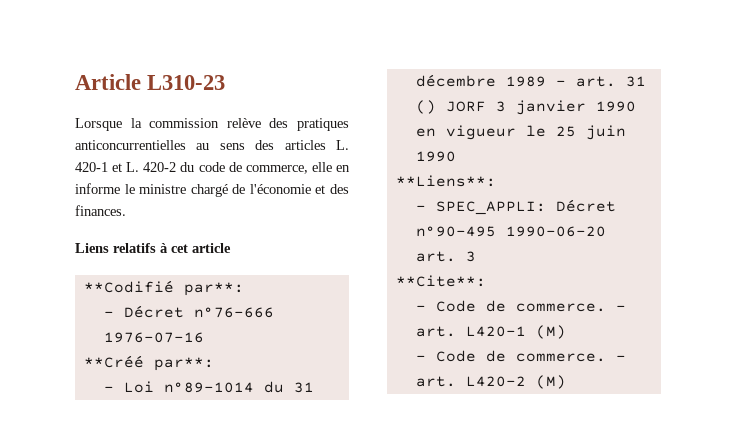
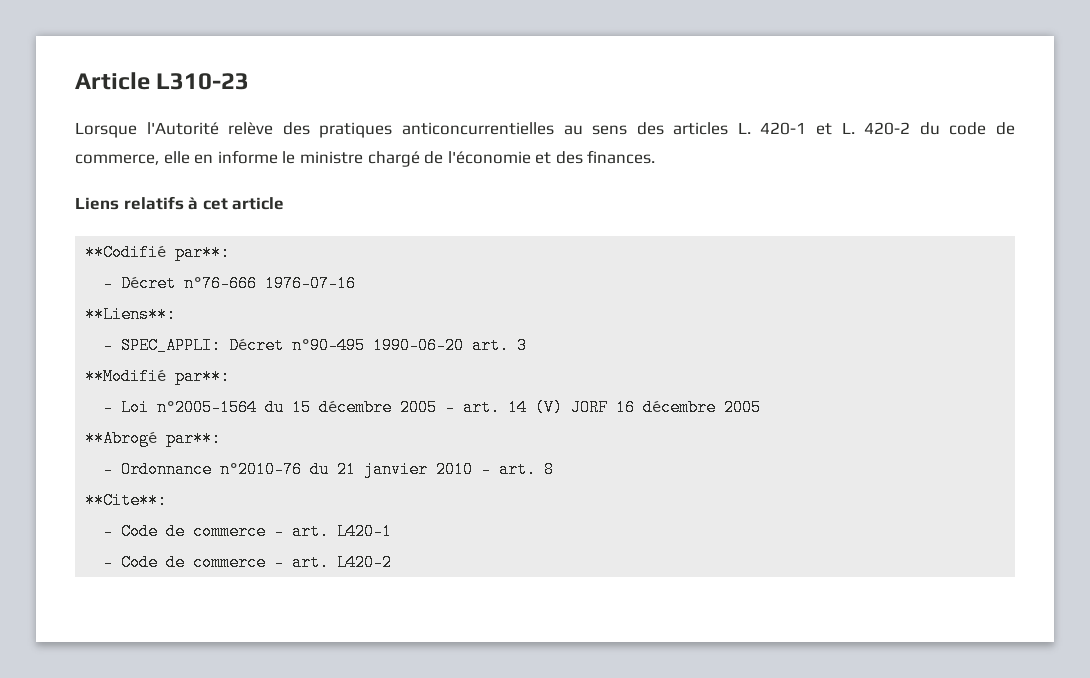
- Lorsque la commission relève des pratiques anticoncurrentielles au sens des articles L. 420-1 et L. 420-2 du code de commerce, elle en informe le ministre chargé de l'économie et des finances.
+ Lorsque l'Autorité relève des pratiques anticoncurrentielles au sens des articles L. 420-1 et L. 420-2 du code de commerce, elle en informe le ministre chargé de l'économie et des finances.
- **Créé par**:
- - Loi n°89-1014 du 31 décembre 1989 - art. 31 () JORF 3 janvier 1990 en vigueur le 25 juin 1990
+ **Modifié par**:
+ - Loi n°2005-1564 du 15 décembre 2005 - art. 14 (V) JORF 16 décembre 2005
+ **Abrogé par**:
+ - Ordonnance n°2010-76 du 21 janvier 2010 - art. 8
- - Code de commerce. - art. L420-1 (M)
- - Code de commerce. - art. L420-2 (M)
+ - Code de commerce - art. L420-1
+ - Code de commerce - art. L420-2

